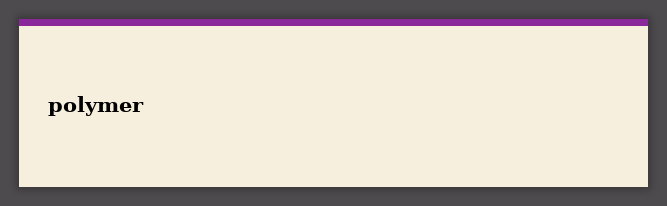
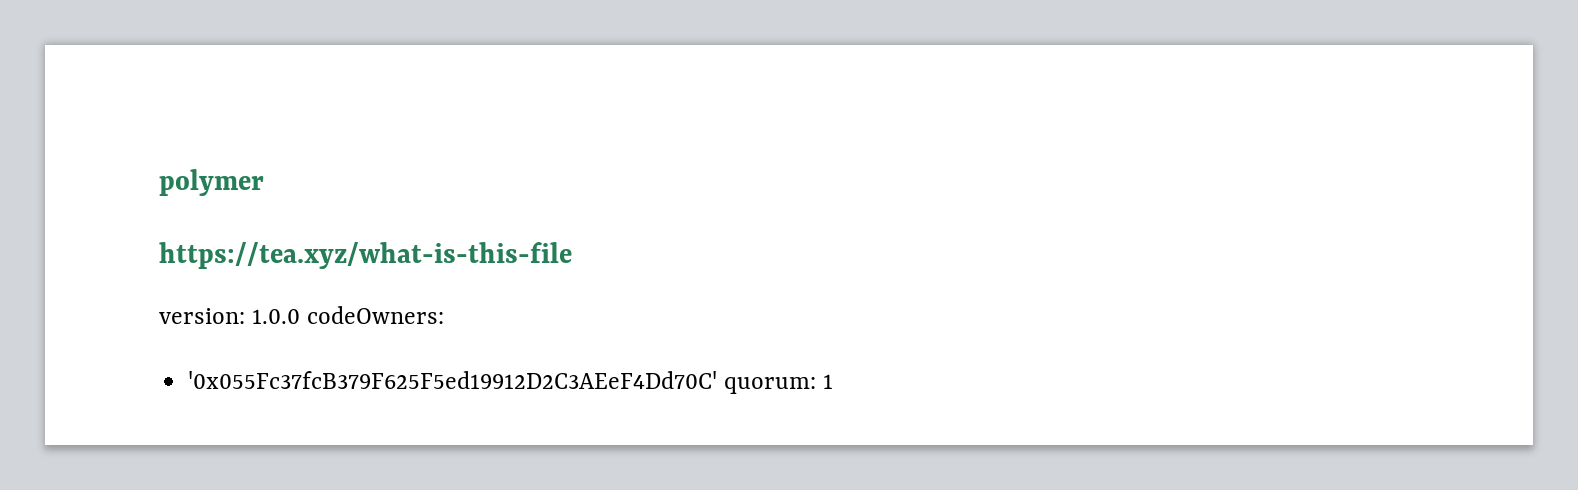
+ https://tea.xyz/what-is-this-file
+ version: 1.0.0 codeOwners:
+ '0x055Fc37fcB379F625F5ed19912D2C3AEeF4Dd70C' quorum: 1

